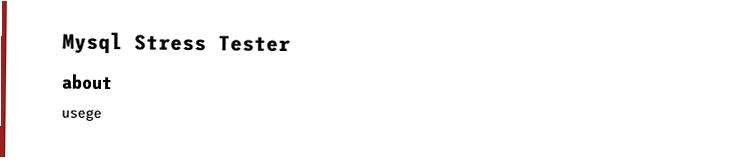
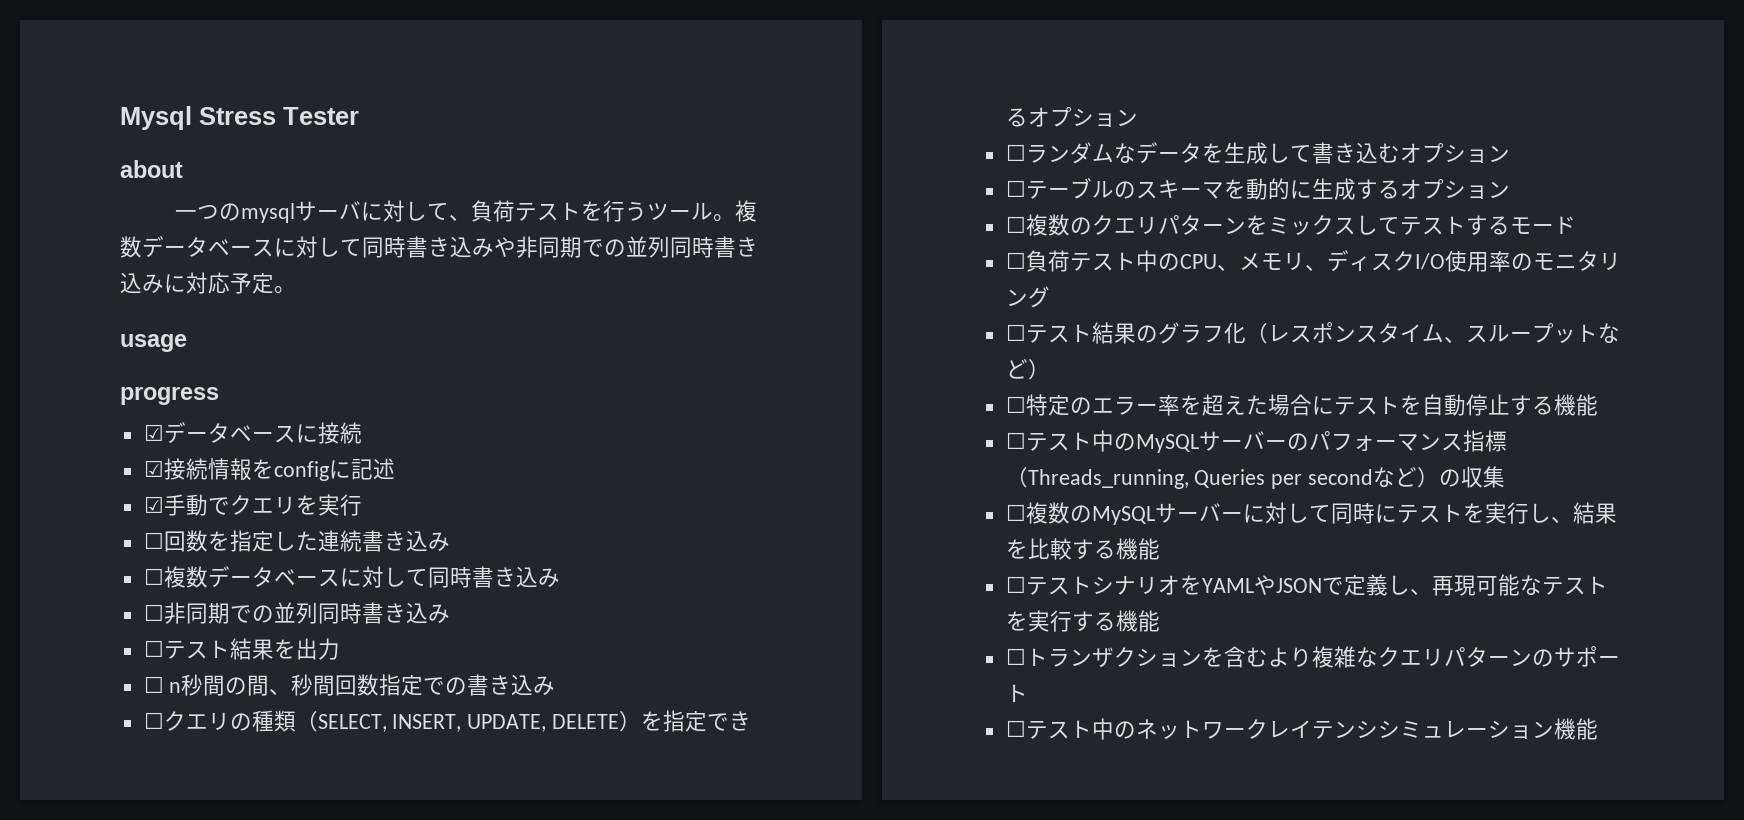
- usege
+ 一つのmysqlサーバに対して、負荷テストを行うツール。複数データベースに対して同時書き込みや非同期での並列同時書き込みに対応予定。
+ usage
+ progress
+ ☑データベースに接続
+ ☑接続情報をconfigに記述
+ ☑手動でクエリを実行
+ ☐回数を指定した連続書き込み
+ ☐複数データベースに対して同時書き込み
+ ☐非同期での並列同時書き込み
+ ☐テスト結果を出力
+ ☐ n秒間の間、秒間回数指定での書き込み
+ ☐クエリの種類（SELECT, INSERT, UPDATE, DELETE）を指定できるオプション
+ ☐ランダムなデータを生成して書き込むオプション
+ ☐テーブルのスキーマを動的に生成するオプション
+ ☐複数のクエリパターンをミックスしてテストするモード
+ ☐負荷テスト中のCPU、メモリ、ディスクI/O使用率のモニタリング
+ ☐テスト結果のグラフ化（レスポンスタイム、スループットなど）
+ ☐特定のエラー率を超えた場合にテストを自動停止する機能
+ ☐テスト中のMySQLサーバーのパフォーマンス指標（Threads_running, Queries per secondなど）の収集
+ ☐複数のMySQLサーバーに対して同時にテストを実行し、結果を比較する機能
+ ☐テストシナリオをYAMLやJSONで定義し、再現可能なテストを実行する機能
+ ☐トランザクションを含むより複雑なクエリパターンのサポート
+ ☐テスト中のネットワークレイテンシシミュレーション機能

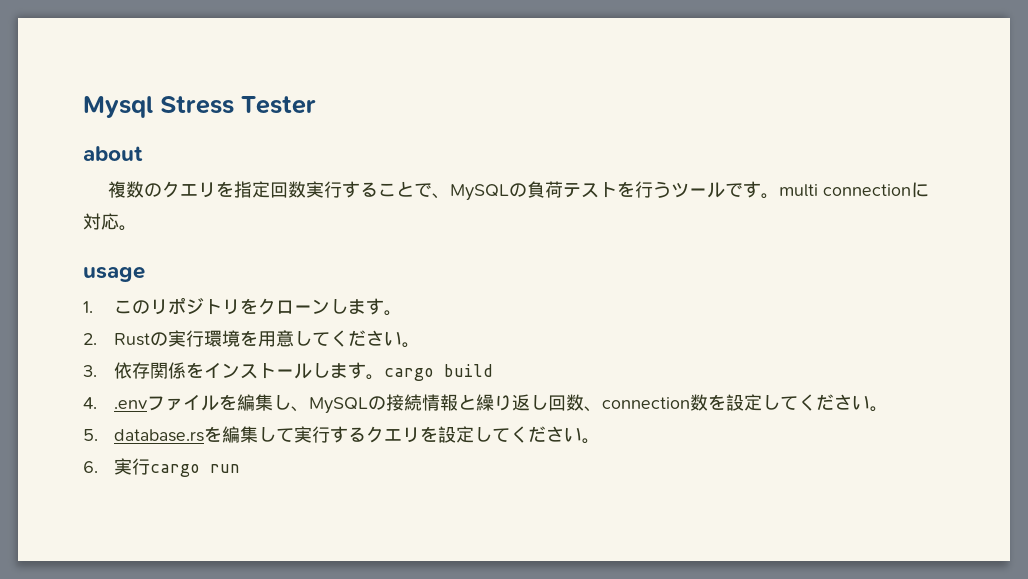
- 一つのmysqlサーバに対して、負荷テストを行うツール。複数データベースに対して同時書き込みや非同期での並列同時書き込みに対応予定。
+ 複数のクエリを指定回数実行することで、MySQLの負荷テストを行うツールです。multi connectionに対応。
  usage
- progress
- ☑データベースに接続
- ☑接続情報をconfigに記述
- ☑手動でクエリを実行
- ☐回数を指定した連続書き込み
- ☐複数データベースに対して同時書き込み
- ☐非同期での並列同時書き込み
- ☐テスト結果を出力
- ☐ n秒間の間、秒間回数指定での書き込み
- ☐クエリの種類（SELECT, INSERT, UPDATE, DELETE）を指定できるオプション
- ☐ランダムなデータを生成して書き込むオプション
- ☐テーブルのスキーマを動的に生成するオプション
- ☐複数のクエリパターンをミックスしてテストするモード
- ☐負荷テスト中のCPU、メモリ、ディスクI/O使用率のモニタリング
- ☐テスト結果のグラフ化（レスポンスタイム、スループットなど）
- ☐特定のエラー率を超えた場合にテストを自動停止する機能
- ☐テスト中のMySQLサーバーのパフォーマンス指標（Threads_running, Queries per secondなど）の収集
- ☐複数のMySQLサーバーに対して同時にテストを実行し、結果を比較する機能
- ☐テストシナリオをYAMLやJSONで定義し、再現可能なテストを実行する機能
- ☐トランザクションを含むより複雑なクエリパターンのサポート
- ☐テスト中のネットワークレイテンシシミュレーション機能
+ 1.このリポジトリをクローンします。
+ 2. Rustの実行環境を用意してください。
+ 3.依存関係をインストールします。cargo build
+ 4. .envファイルを編集し、MySQLの接続情報と繰り返し回数、connection数を設定してください。
+ 5. database.rsを編集して実行するクエリを設定してください。
+ 6.実行cargo run

